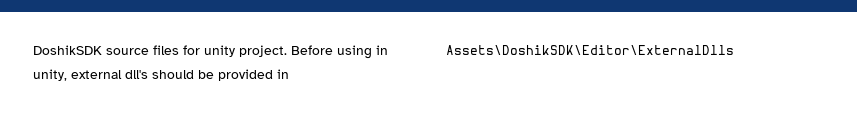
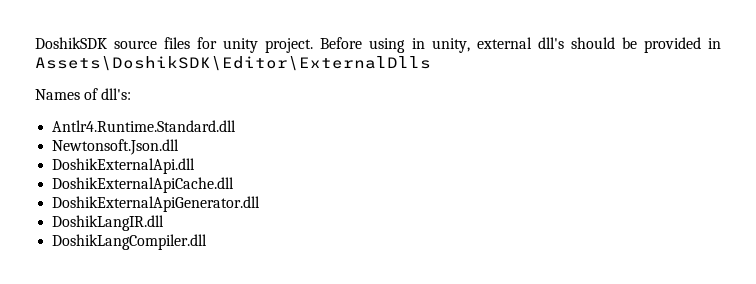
+ Names of dll's:
+ Antlr4.Runtime.Standard.dll
+ Newtonsoft.Json.dll
+ DoshikExternalApi.dll
+ DoshikExternalApiCache.dll
+ DoshikExternalApiGenerator.dll
+ DoshikLangIR.dll
+ DoshikLangCompiler.dll

